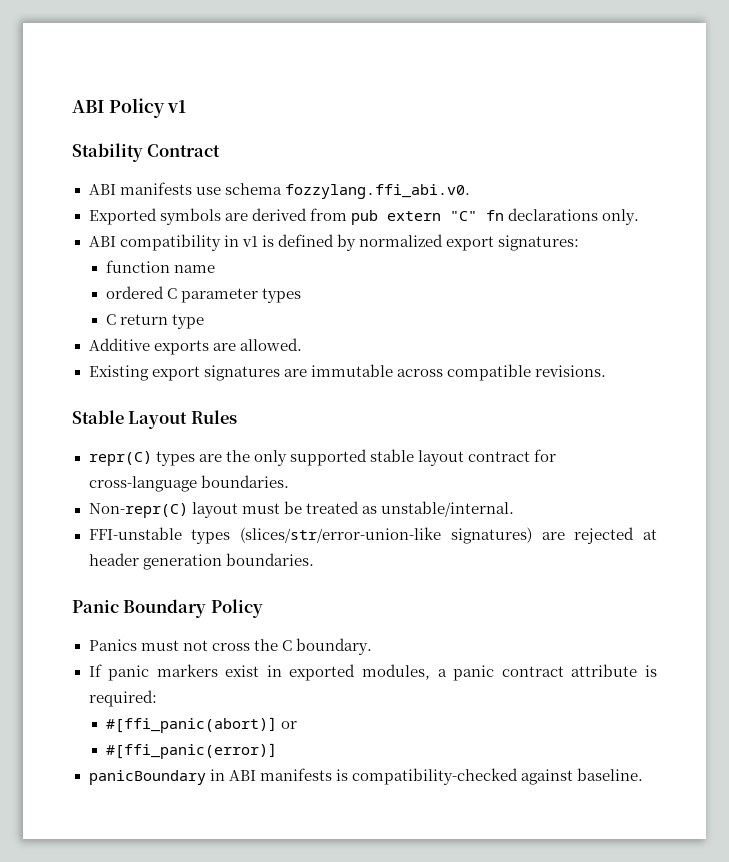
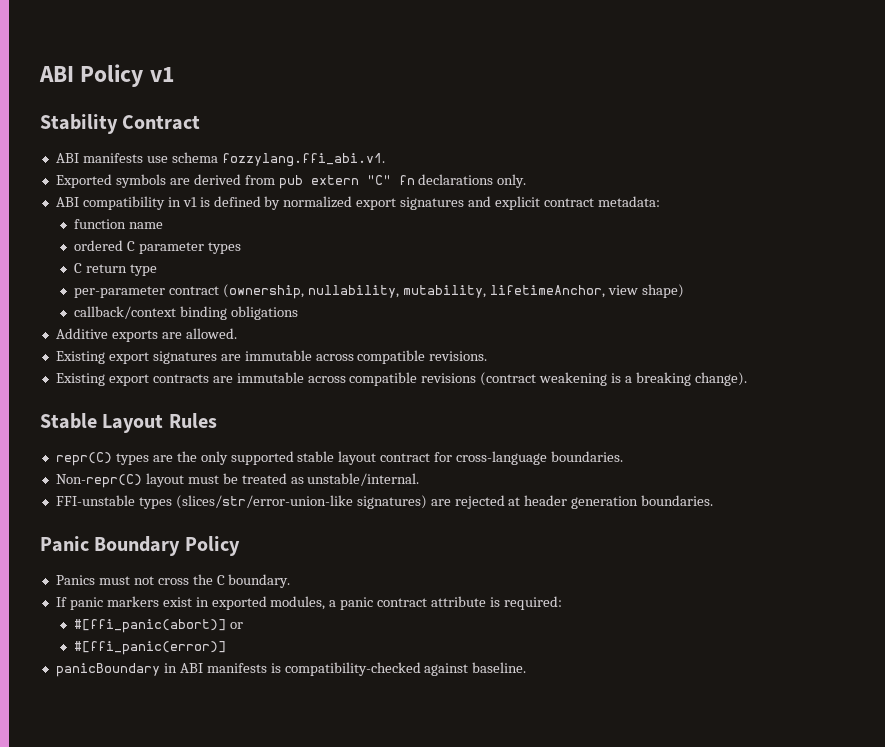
- ABI manifests use schema fozzylang.ffi_abi.v0.
+ ABI manifests use schema fozzylang.ffi_abi.v1.
- ABI compatibility in v1 is defined by normalized export signatures:
+ ABI compatibility in v1 is defined by normalized export signatures and explicit contract metadata:
+ per-parameter contract (ownership, nullability, mutability, lifetimeAnchor, view shape)
+ callback/context binding obligations
+ Existing export contracts are immutable across compatible revisions (contract weakening is a breaking change).

